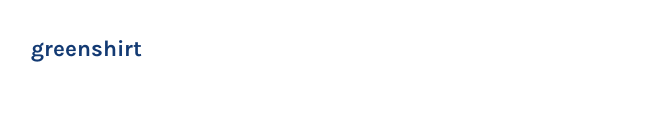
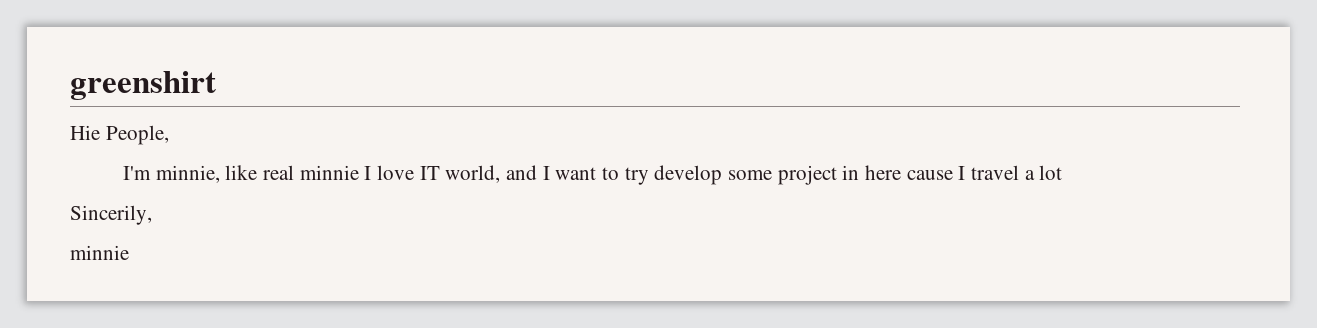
+ Hie People,
+ I'm minnie, like real minnie I love IT world, and I want to try develop some project in here cause I travel a lot
+ Sincerily,
+ minnie

